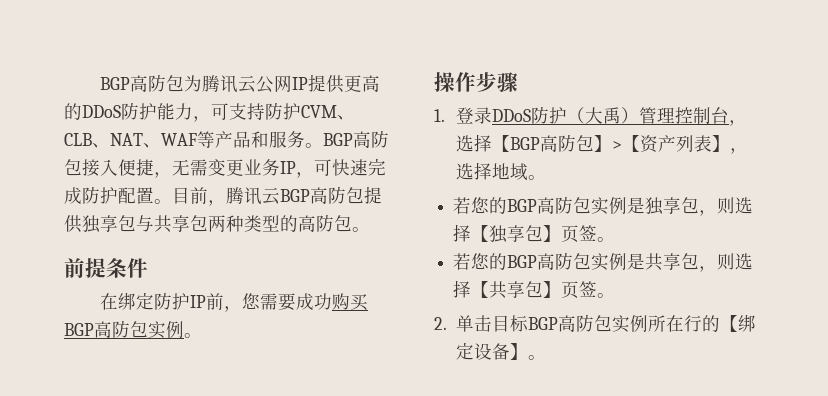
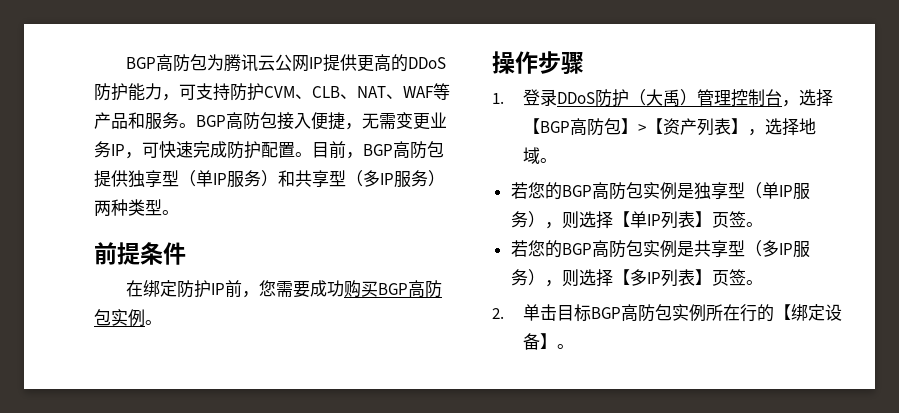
- 目前，腾讯云BGP高防包提供独享包与共享包两种类型的高防包。
+ 目前，BGP高防包提供独享型（单IP服务）和共享型（多IP服务）两种类型。
- 若您的BGP高防包实例是独享包，则选择【独享包】页签。
+ 若您的BGP高防包实例是独享型（单IP服务），则选择【单IP列表】页签。
- 若您的BGP高防包实例是共享包，则选择【共享包】页签。
+ 若您的BGP高防包实例是共享型（多IP服务），则选择【多IP列表】页签。

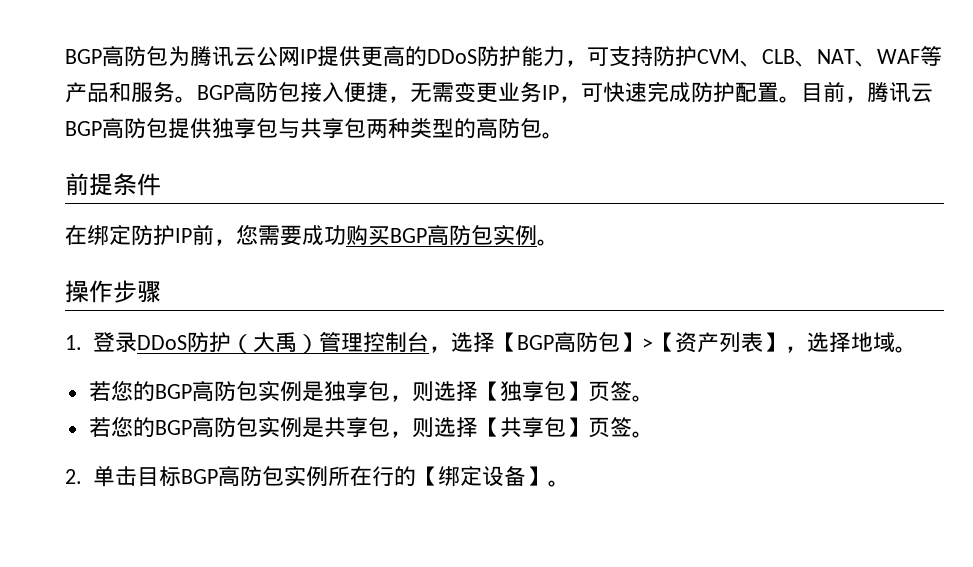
- 目前，BGP高防包提供独享型（单IP服务）和共享型（多IP服务）两种类型。
+ 目前，腾讯云BGP高防包提供独享包与共享包两种类型的高防包。
- 若您的BGP高防包实例是独享型（单IP服务），则选择【单IP列表】页签。
+ 若您的BGP高防包实例是独享包，则选择【独享包】页签。
- 若您的BGP高防包实例是共享型（多IP服务），则选择【多IP列表】页签。
+ 若您的BGP高防包实例是共享包，则选择【共享包】页签。

